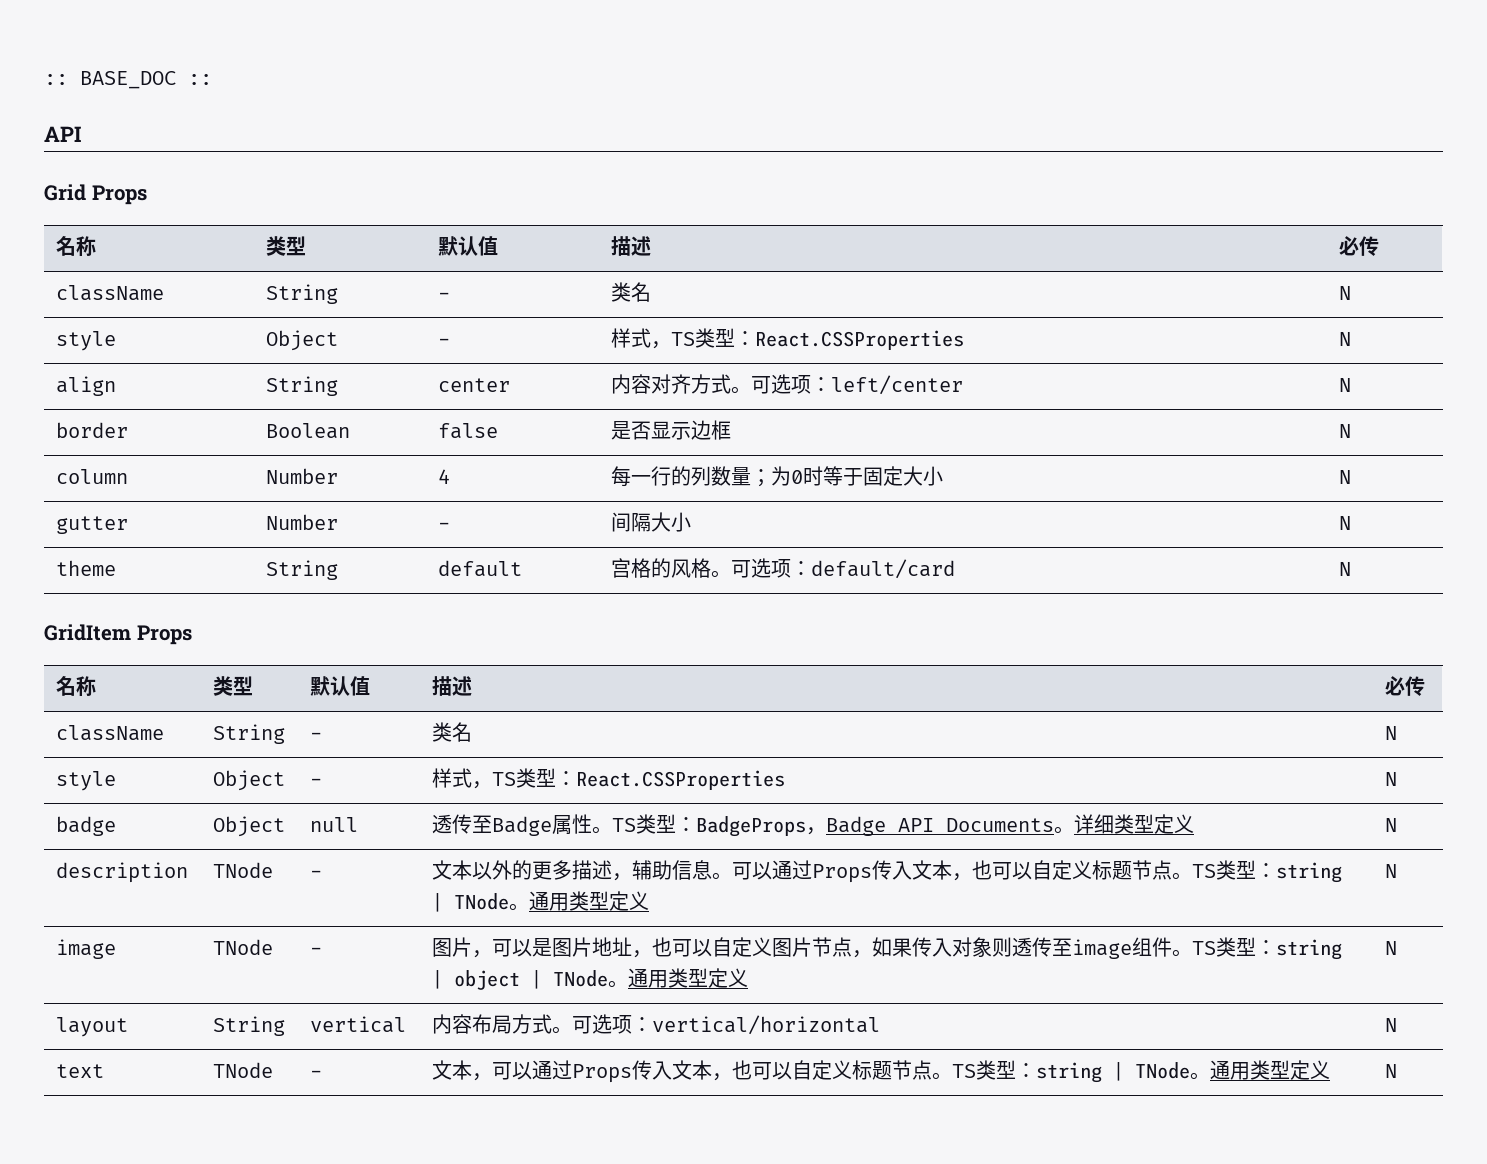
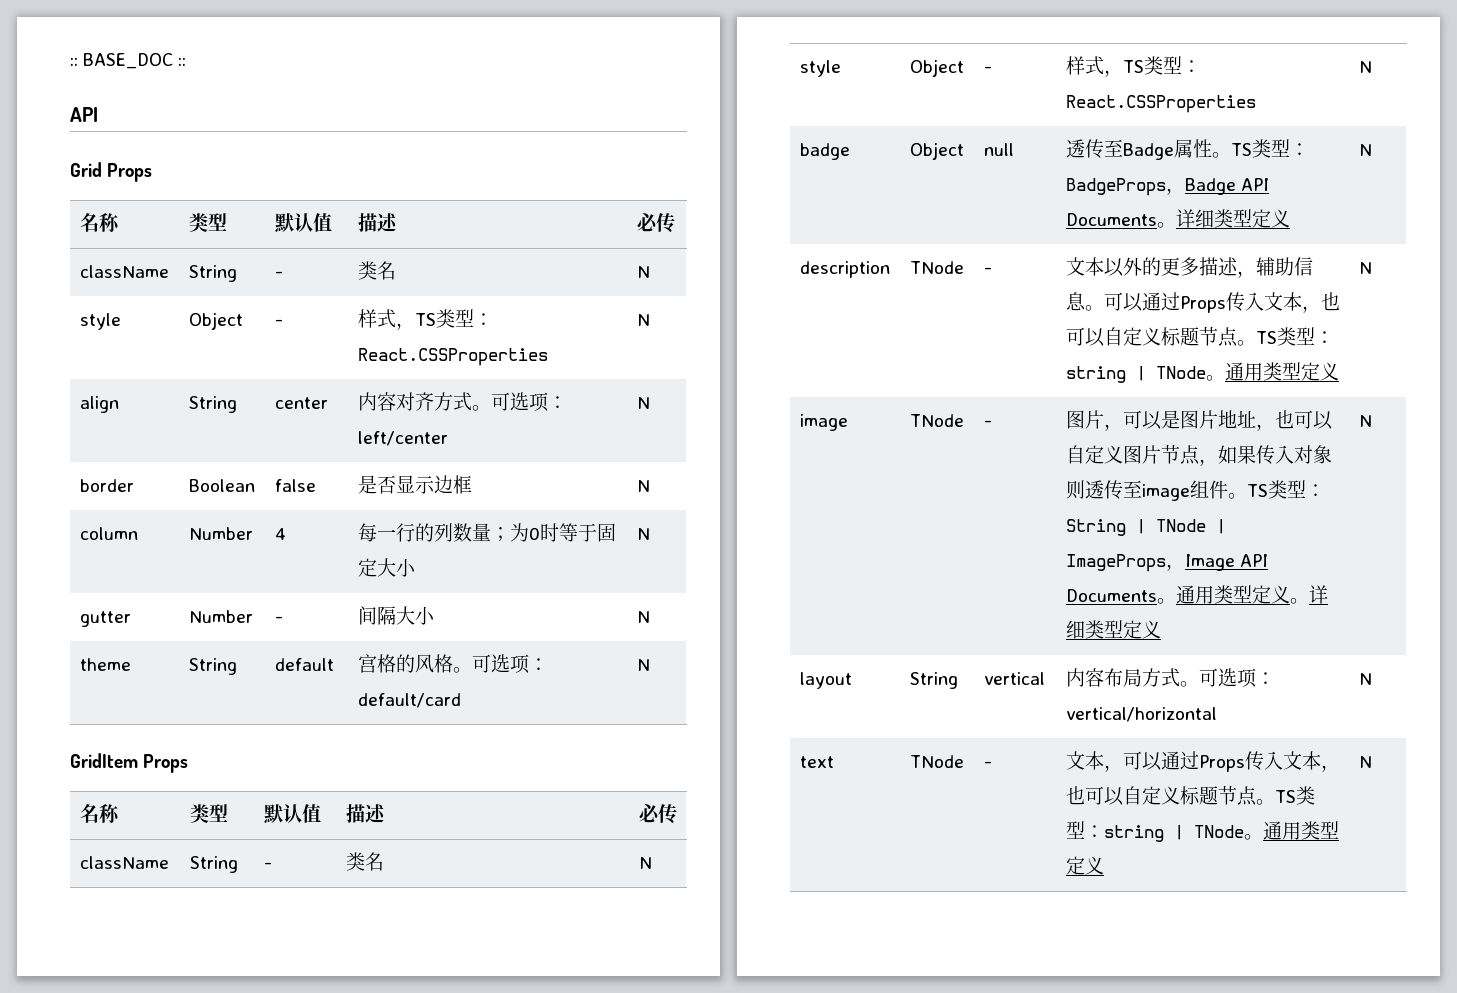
- image | TNode | - | 图片，可以是图片地址，也可以自定义图片节点，如果传入对象则透传至image组件。TS类型：string | object | TNode。通用类型定义 | N
+ image | TNode | - | 图片，可以是图片地址，也可以自定义图片节点，如果传入对象则透传至image组件。TS类型：String | TNode | ImageProps，Image API Documents。通用类型定义。详细类型定义 | N

